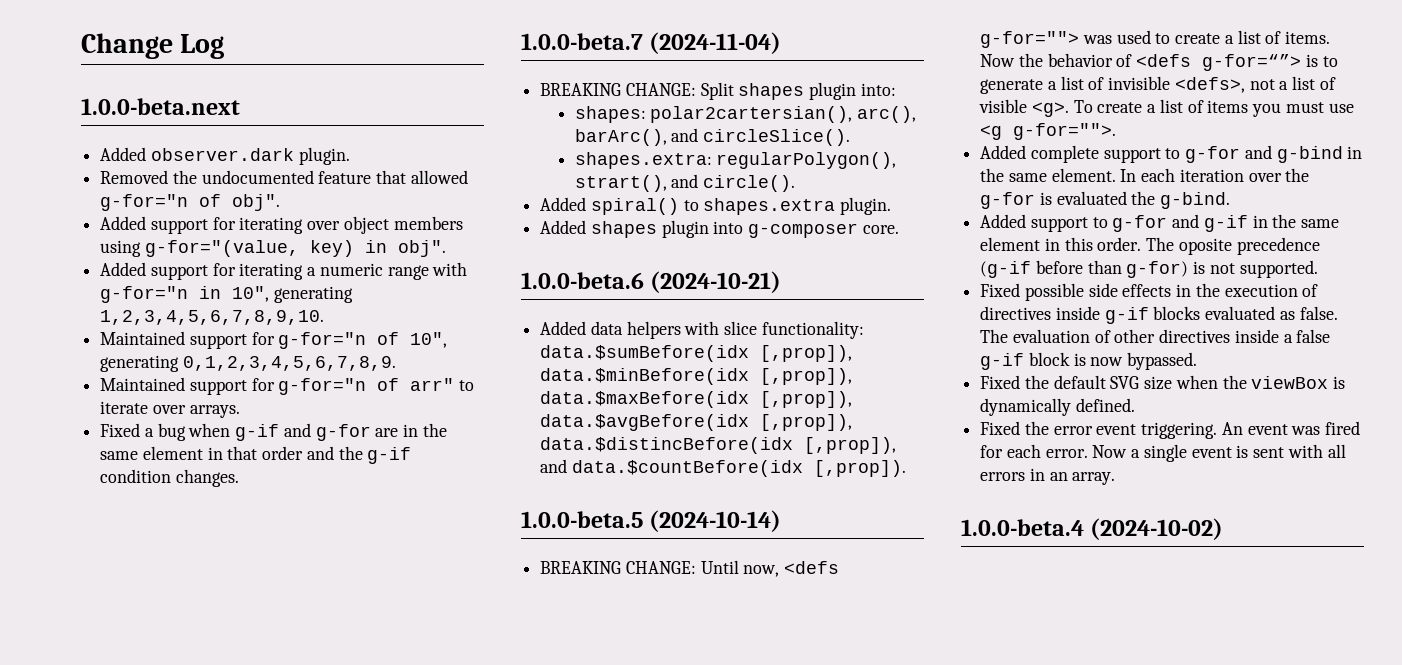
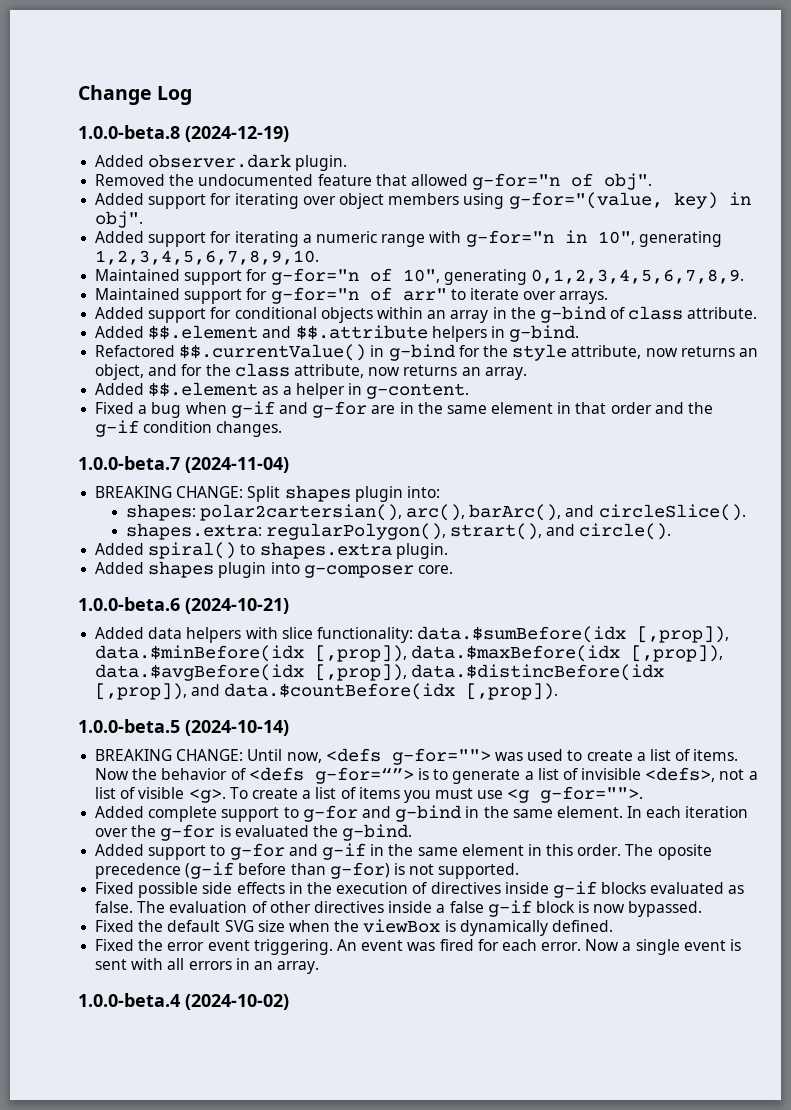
- 1.0.0-beta.next
+ 1.0.0-beta.8 (2024-12-19)
+ Added support for conditional objects within an array in the g-bind of class attribute.
+ Added $$.element and $$.attribute helpers in g-bind.
+ Refactored $$.currentValue() in g-bind for the style attribute, now returns an object, and for the class attribute, now returns an array.
+ Added $$.element as a helper in g-content.

